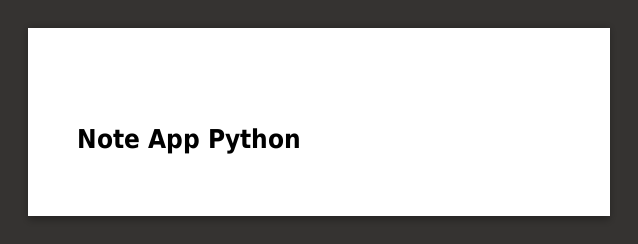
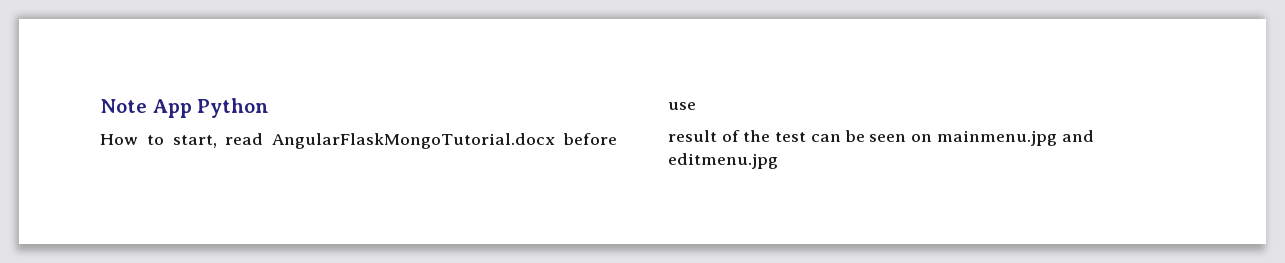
+ How to start, read AngularFlaskMongoTutorial.docx before use
+ result of the test can be seen on mainmenu.jpg and editmenu.jpg

